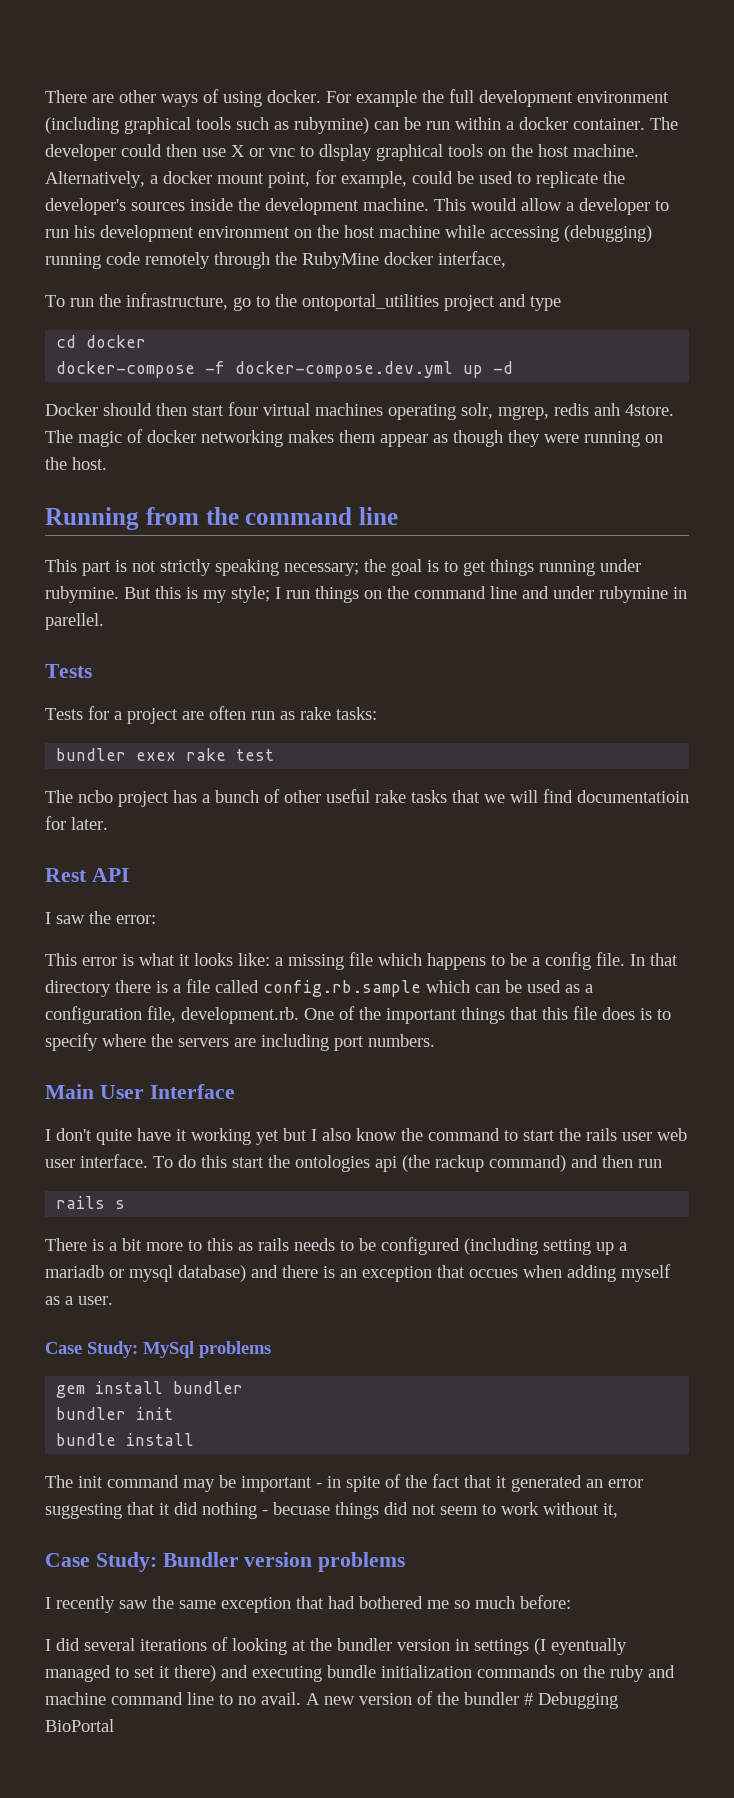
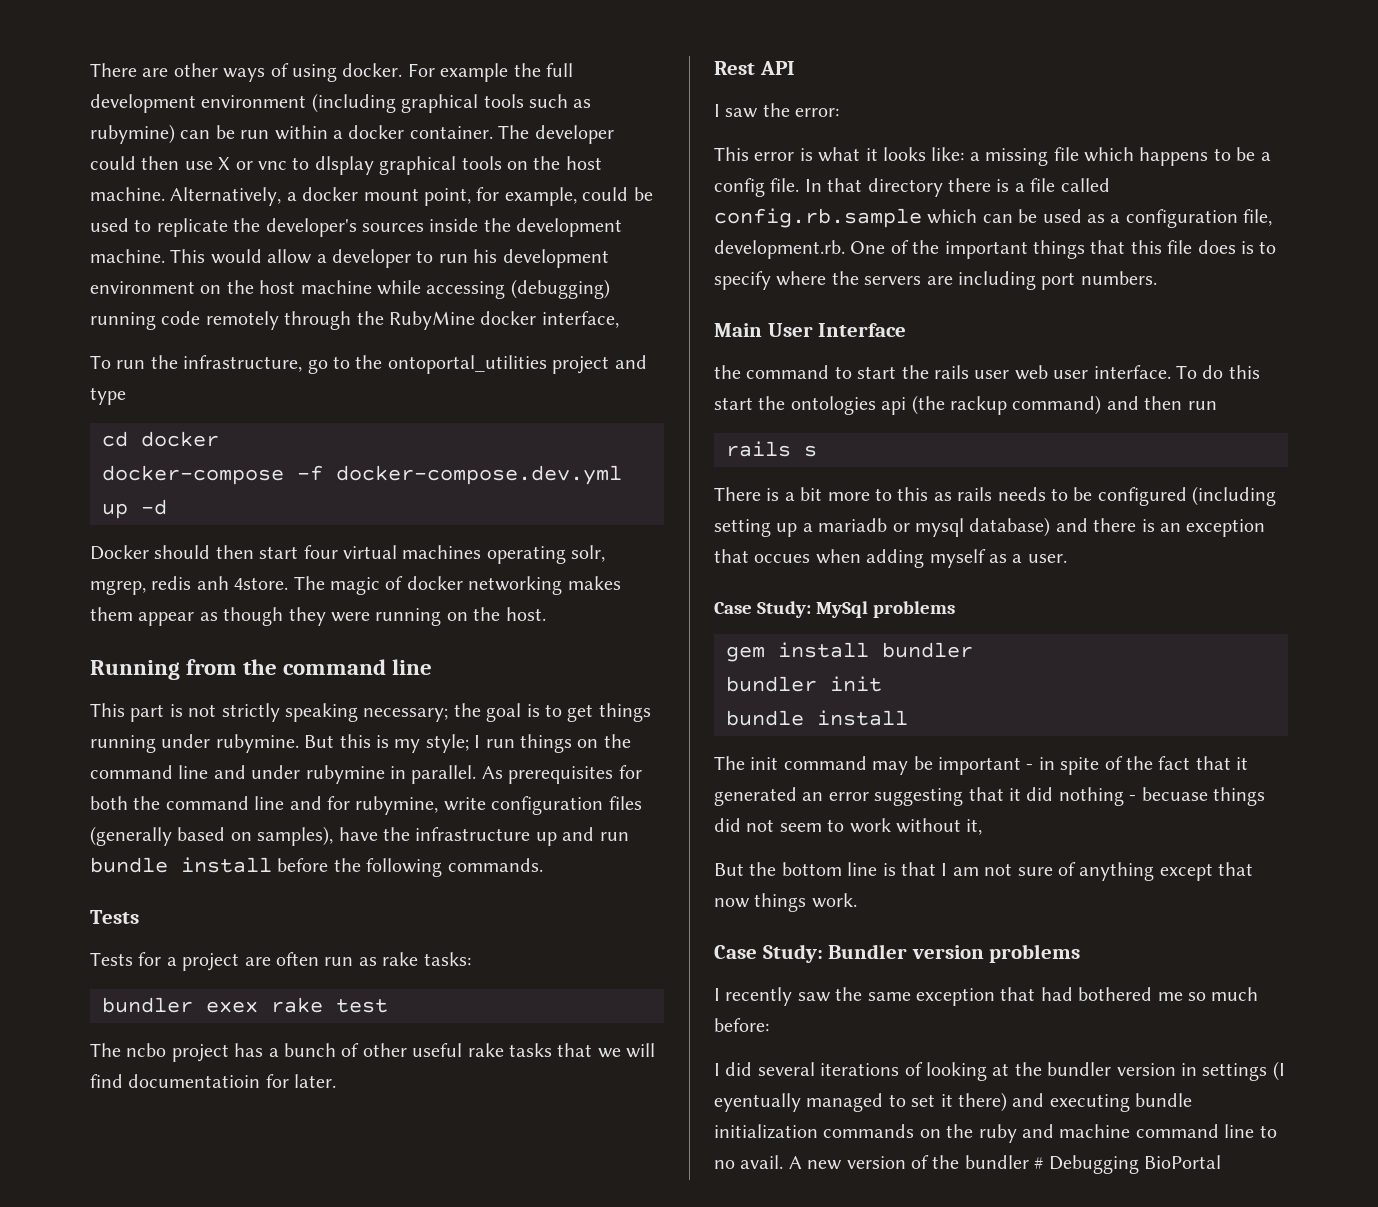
- But this is my style; I run things on the command line and under rubymine in parellel.
+ But this is my style; I run things on the command line and under rubymine in parallel. As prerequisites for both the command line and for rubymine, write configuration files (generally based on samples), have the infrastructure up and run bundle install before the following commands.
- I don't quite have it working yet but I also know the command to start the rails user web user interface.
+ the command to start the rails user web user interface.
+ But the bottom line is that I am not sure of anything except that now things work.

